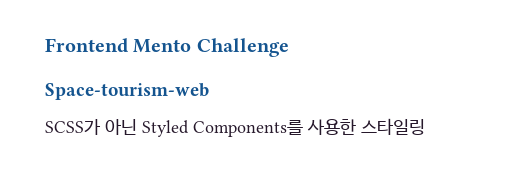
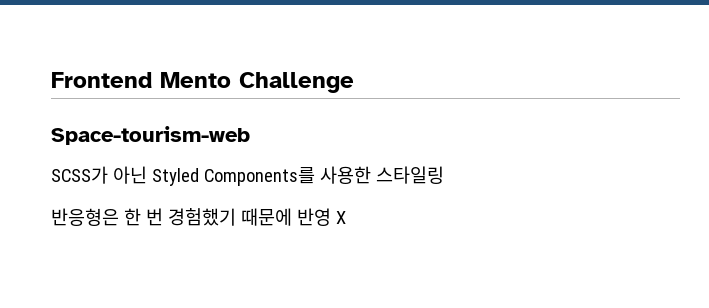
+ 반응형은 한 번 경험했기 때문에 반영 X

